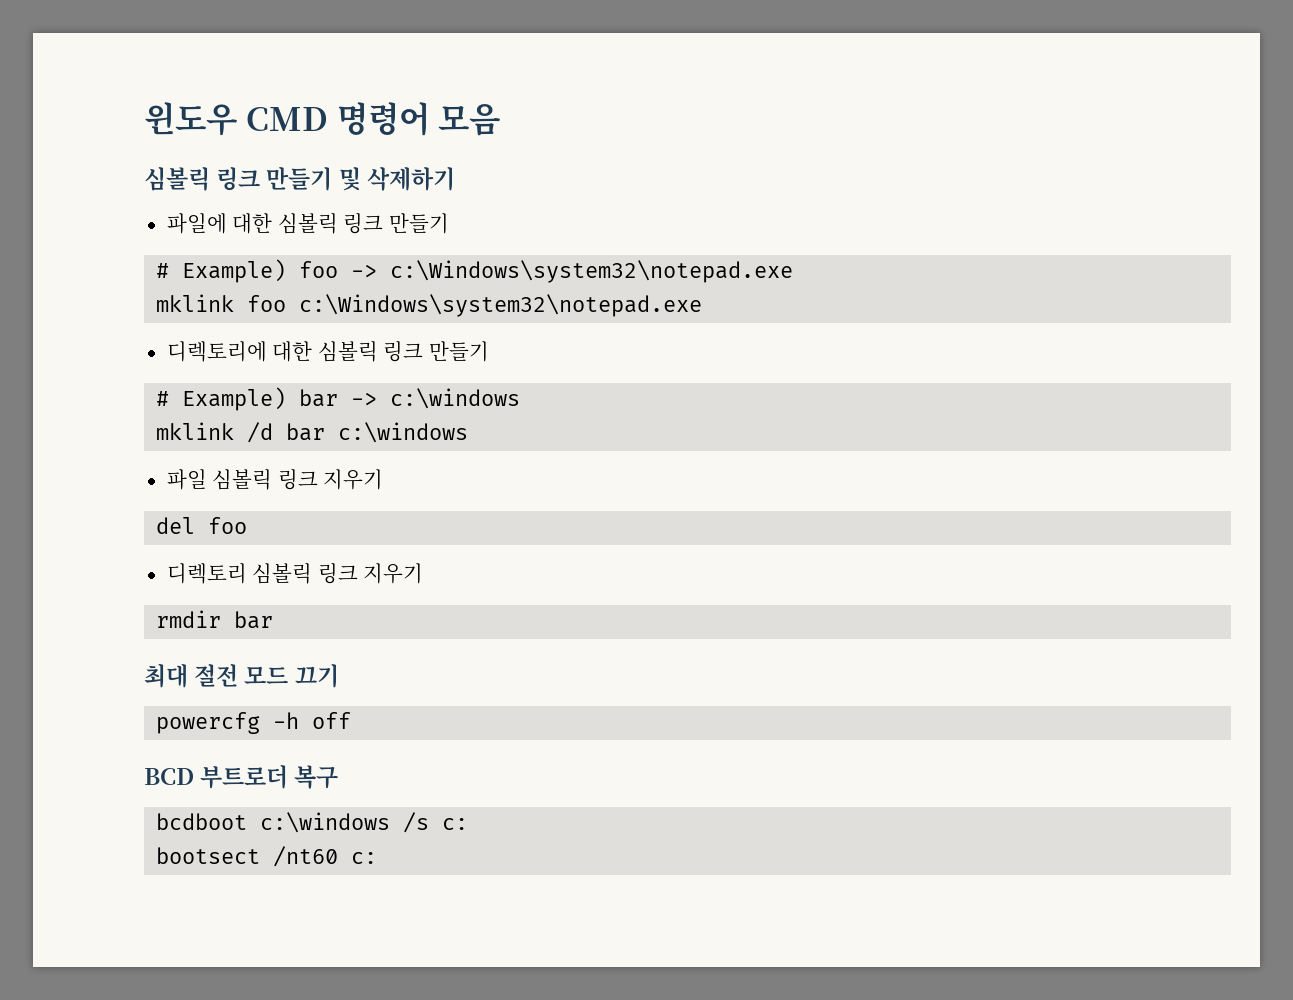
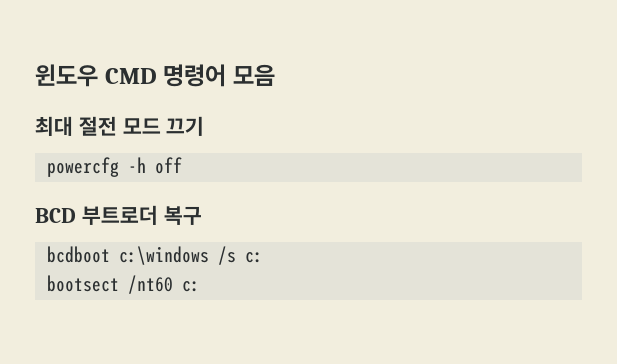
- 심볼릭 링크 만들기 및 삭제하기
- 파일에 대한 심볼릭 링크 만들기
- # Example) foo -> c:\Windows\system32\notepad.exe
- mklink foo c:\Windows\system32\notepad.exe
- 디렉토리에 대한 심볼릭 링크 만들기
- # Example) bar -> c:\windows
- mklink /d bar c:\windows
- 파일 심볼릭 링크 지우기
- del foo
- 디렉토리 심볼릭 링크 지우기
- rmdir bar

